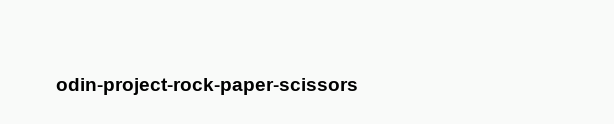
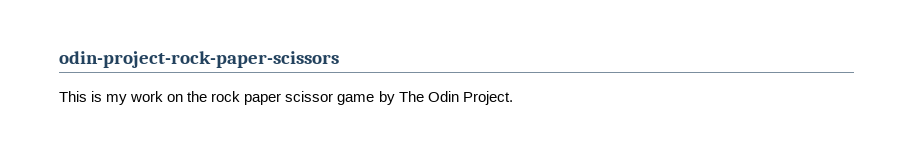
+ This is my work on the rock paper scissor game by The Odin Project.

